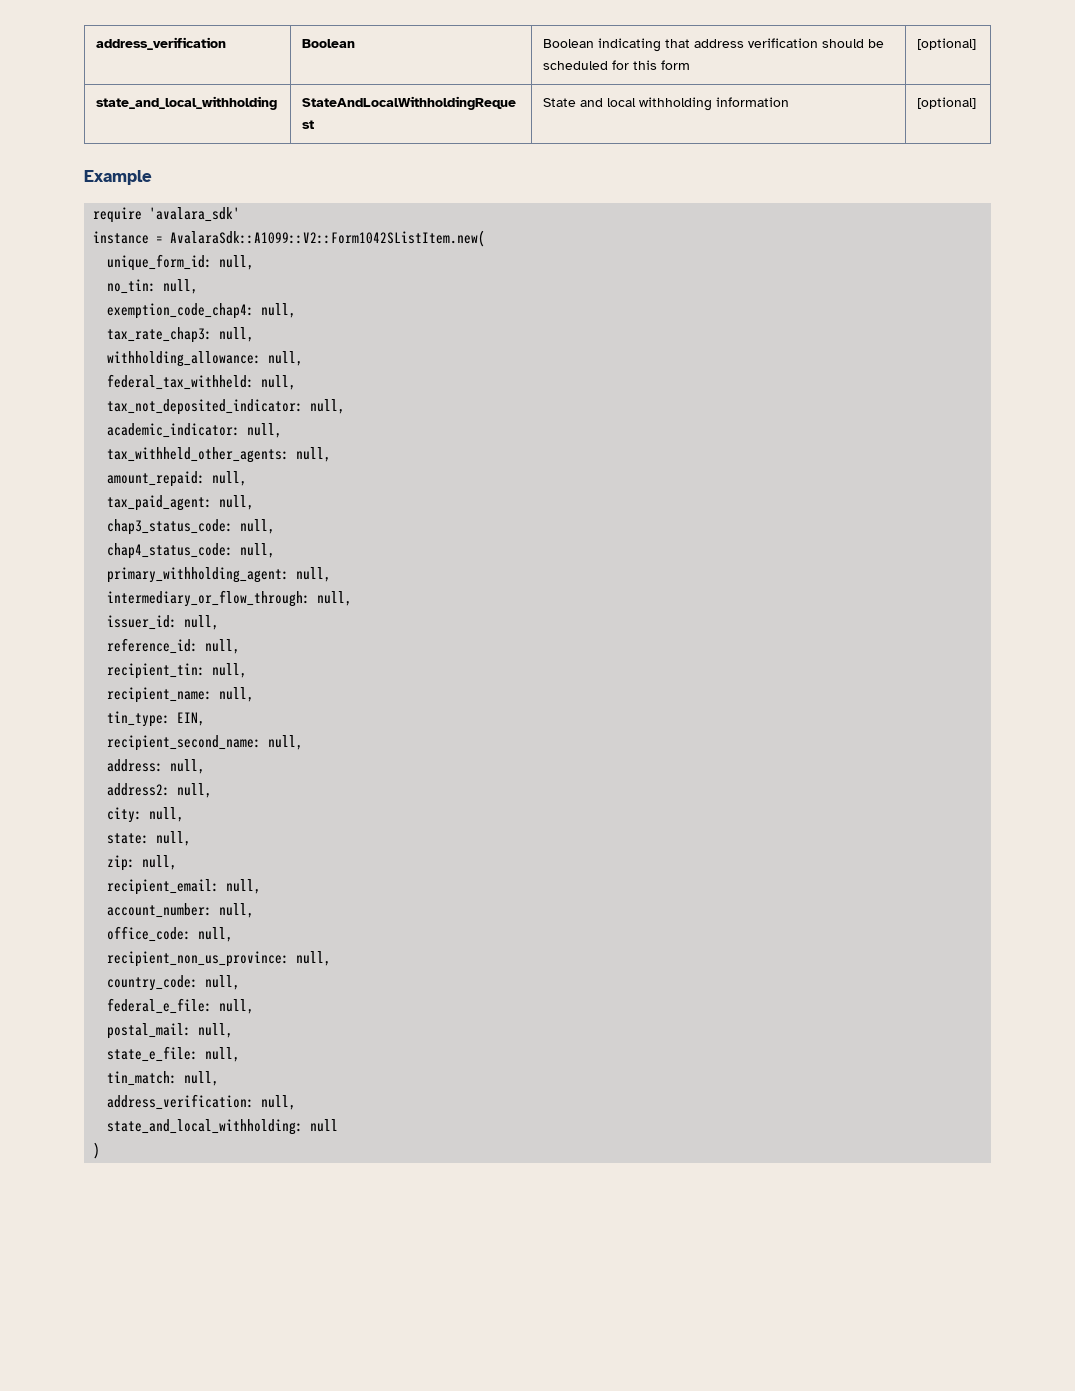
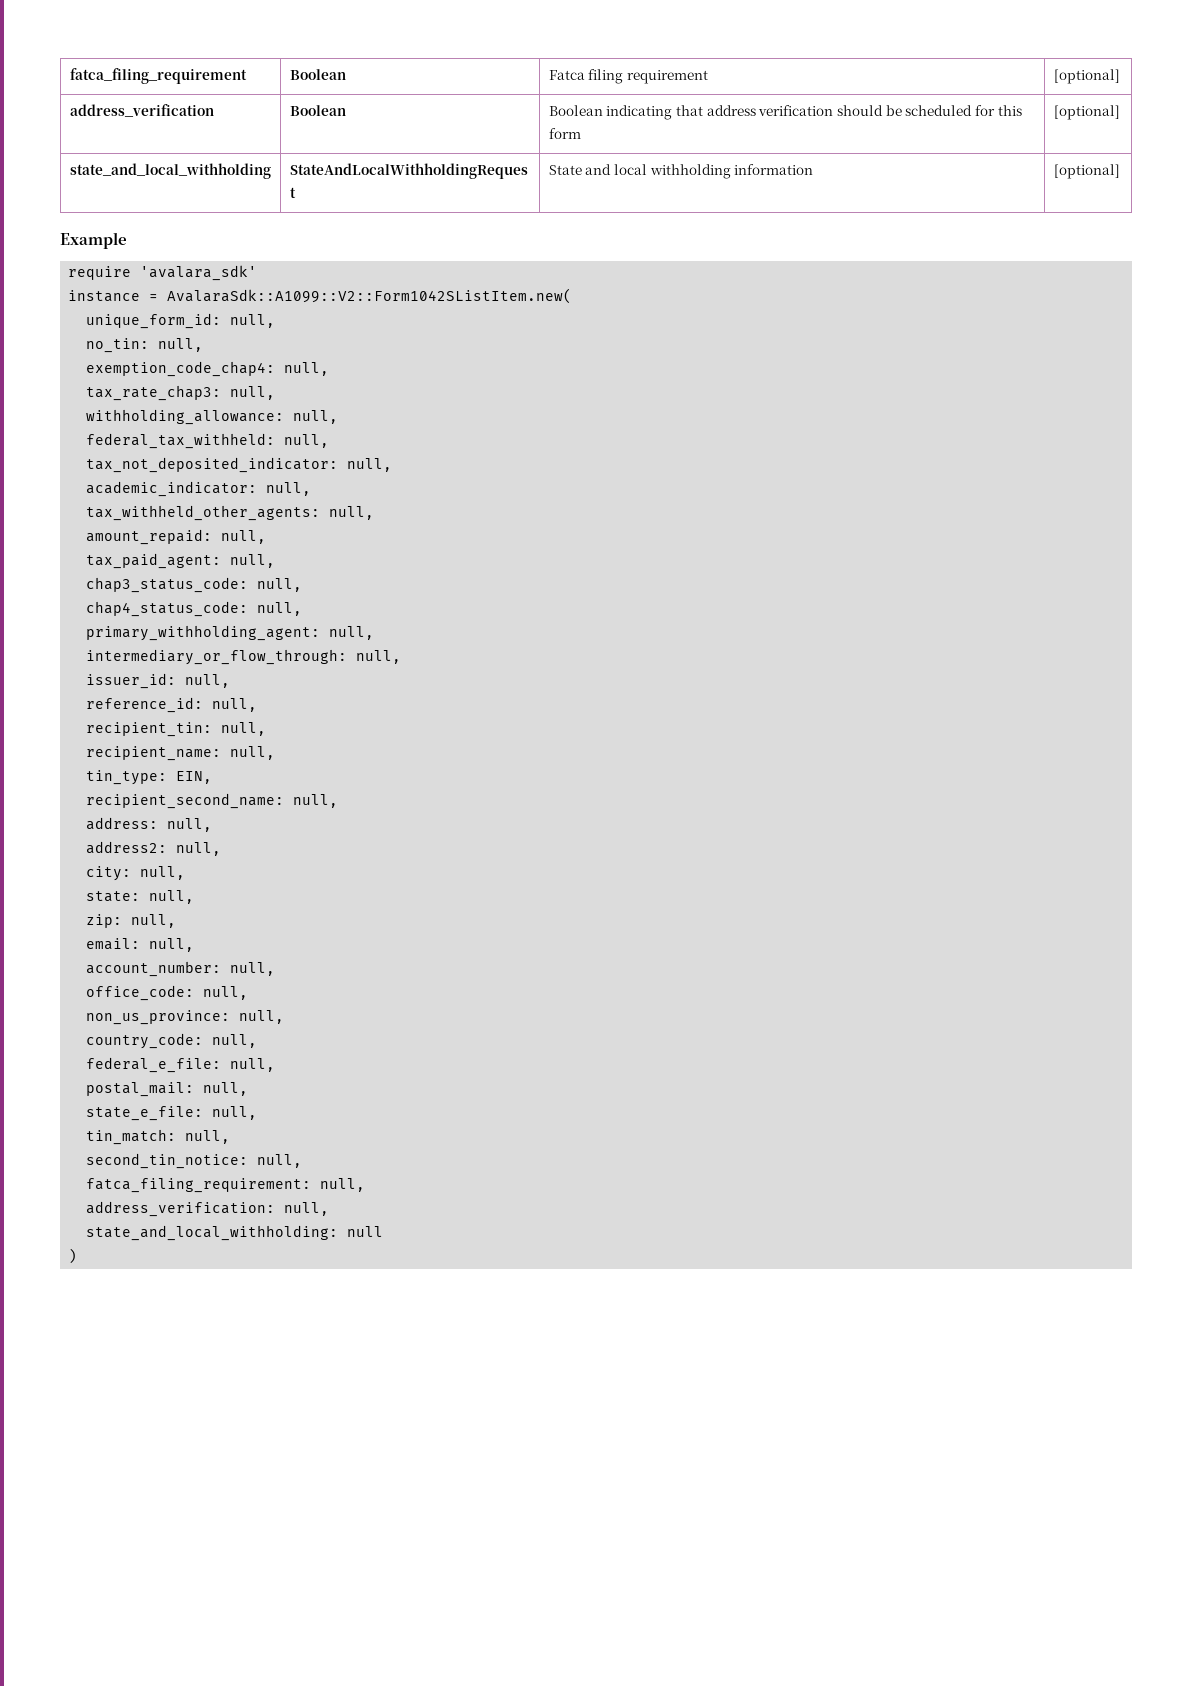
+ fatca_filing_requirement | Boolean | Fatca filing requirement | [optional]
- recipient_email: null,
+ email: null,
- recipient_non_us_province: null,
+ non_us_province: null,
+ second_tin_notice: null,
+ fatca_filing_requirement: null,

